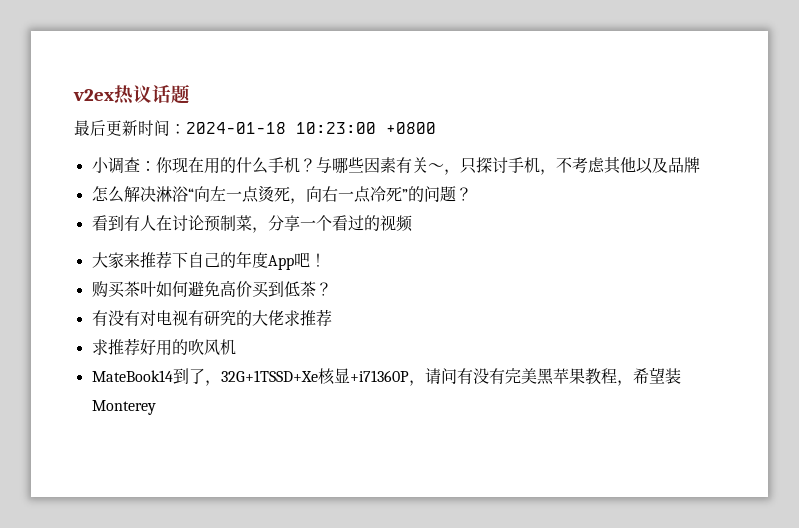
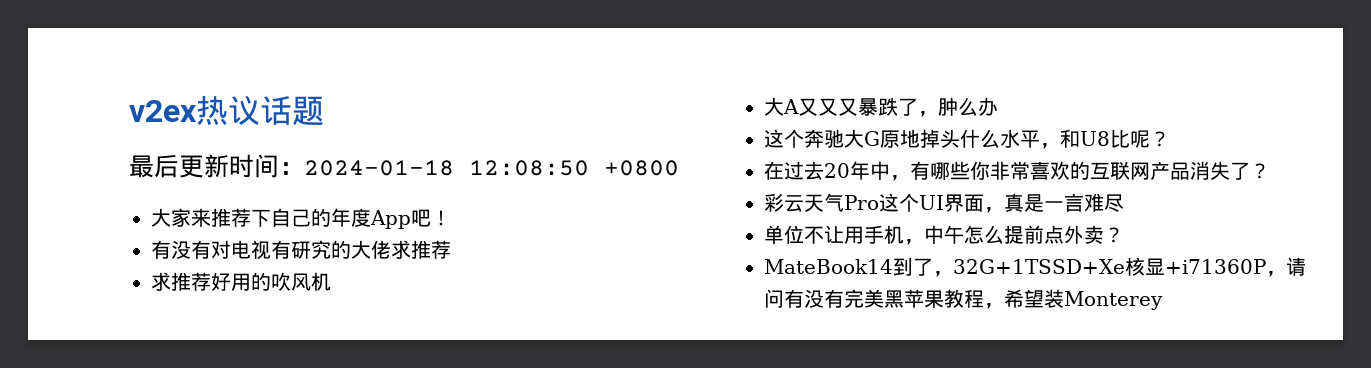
- 最后更新时间：2024-01-18 10:23:00 +0800
+ 最后更新时间：2024-01-18 12:08:50 +0800
- 小调查：你现在用的什么手机？与哪些因素有关～，只探讨手机，不考虑其他以及品牌
- 怎么解决淋浴“向左一点烫死，向右一点冷死”的问题？
- 看到有人在讨论预制菜，分享一个看过的视频
- 购买茶叶如何避免高价买到低茶？
+ 大A又又又暴跌了，肿么办
+ 这个奔驰大G原地掉头什么水平，和U8比呢？
+ 在过去20年中，有哪些你非常喜欢的互联网产品消失了？
+ 彩云天气Pro这个UI界面，真是一言难尽
+ 单位不让用手机，中午怎么提前点外卖？

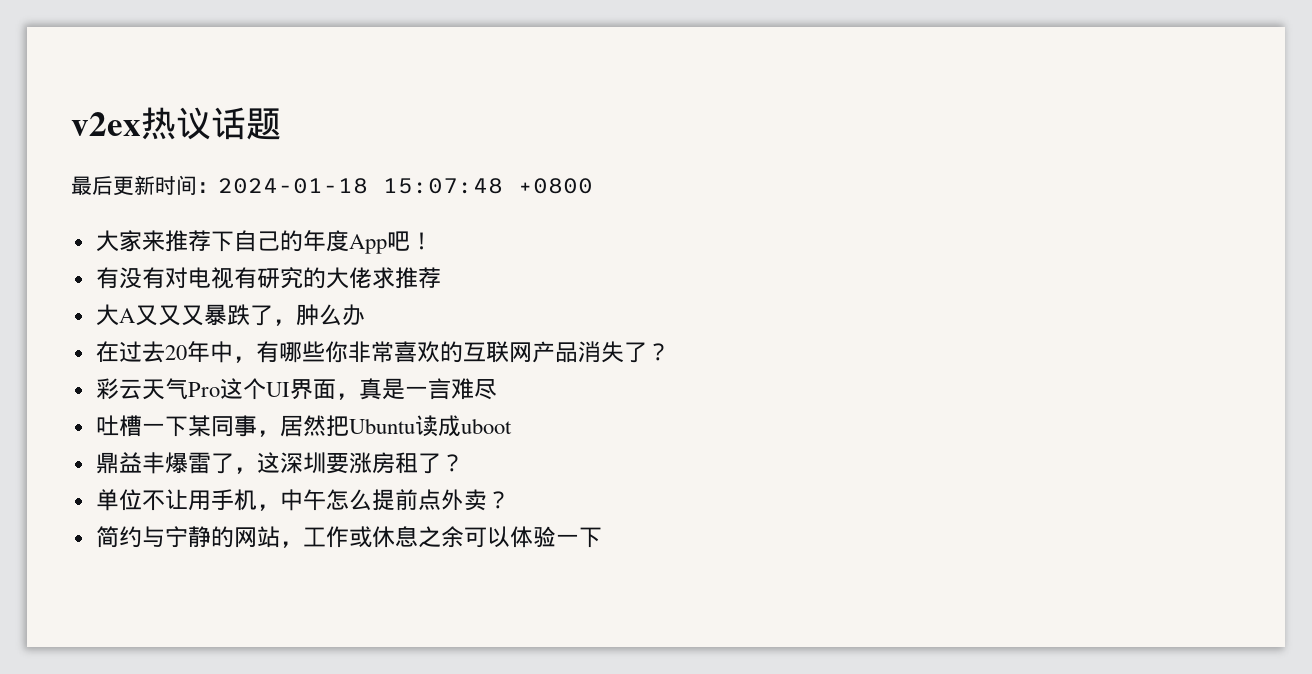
- 最后更新时间：2024-01-18 12:08:50 +0800
+ 最后更新时间：2024-01-18 15:07:48 +0800
- 求推荐好用的吹风机
- 这个奔驰大G原地掉头什么水平，和U8比呢？
+ 吐槽一下某同事，居然把Ubuntu读成uboot
+ 鼎益丰爆雷了，这深圳要涨房租了？
- MateBook14到了，32G+1TSSD+Xe核显+i71360P，请问有没有完美黑苹果教程，希望装Monterey
+ 简约与宁静的网站，工作或休息之余可以体验一下

